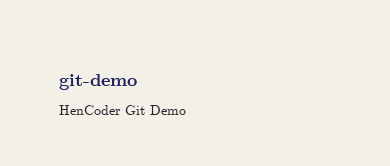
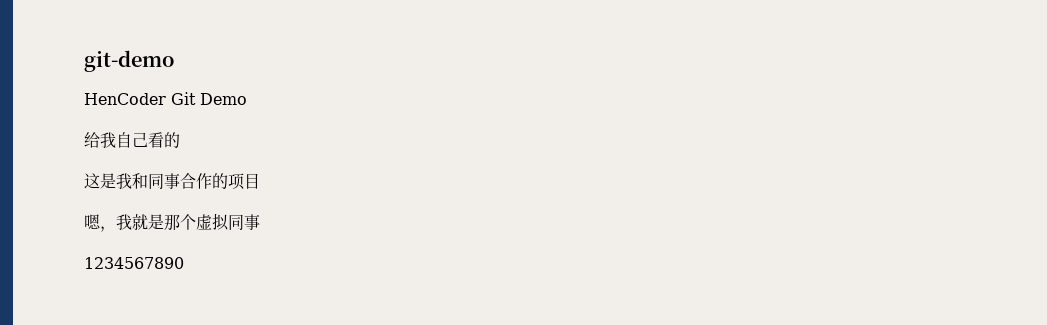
+ 给我自己看的
+ 这是我和同事合作的项目
+ 嗯，我就是那个虚拟同事
+ 1234567890

